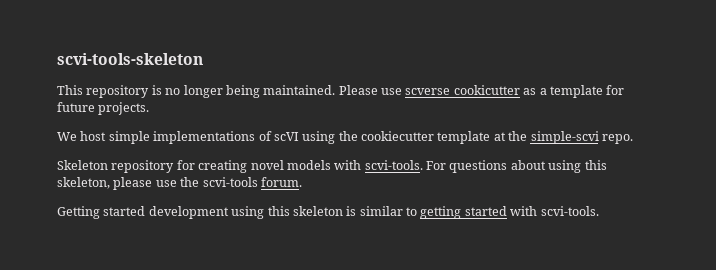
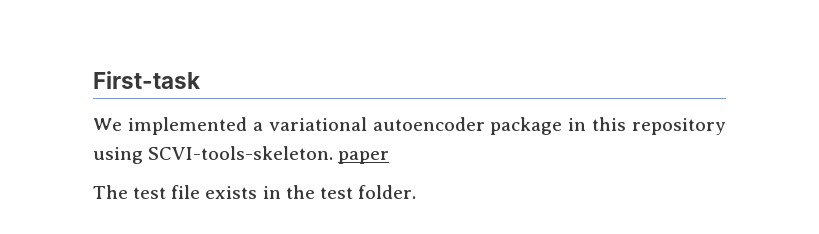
- scvi-tools-skeleton
- This repository is no longer being maintained. Please use scverse cookicutter as a template for future projects.
- We host simple implementations of scVI using the cookiecutter template at the simple-scvi repo.
- Skeleton repository for creating novel models with scvi-tools. For questions about using this skeleton, please use the scvi-tools forum.
- Getting started development using this skeleton is similar to getting started with scvi-tools.
+ First-task
+ We implemented a variational autoencoder package in this repository using SCVI-tools-skeleton. paper
+ The test file exists in the test folder.

